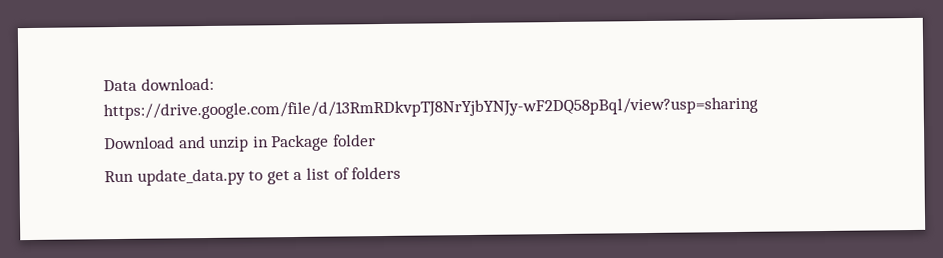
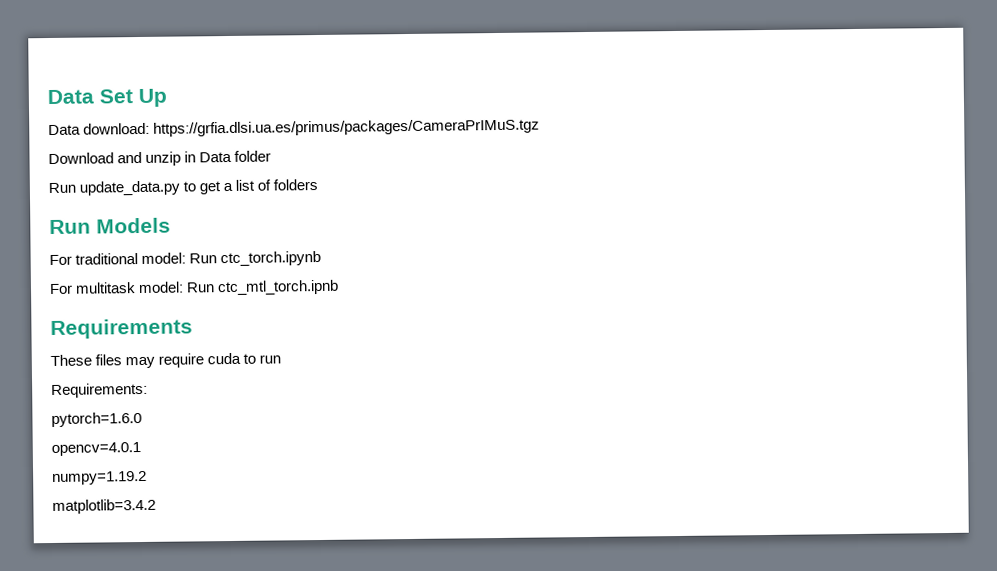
- Data download: https://drive.google.com/file/d/13RmRDkvpTJ8NrYjbYNJy-wF2DQ58pBql/view?usp=sharing
+ Data Set Up
+ Data download: https://grfia.dlsi.ua.es/primus/packages/CameraPrIMuS.tgz
- Download and unzip in Package folder
+ Download and unzip in Data folder
+ Run Models
+ For traditional model: Run ctc_torch.ipynb
+ For multitask model: Run ctc_mtl_torch.ipnb
+ Requirements
+ These files may require cuda to run
+ Requirements:
+ pytorch=1.6.0
+ opencv=4.0.1
+ numpy=1.19.2
+ matplotlib=3.4.2

